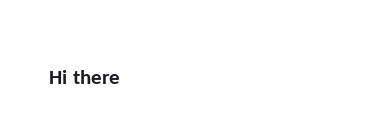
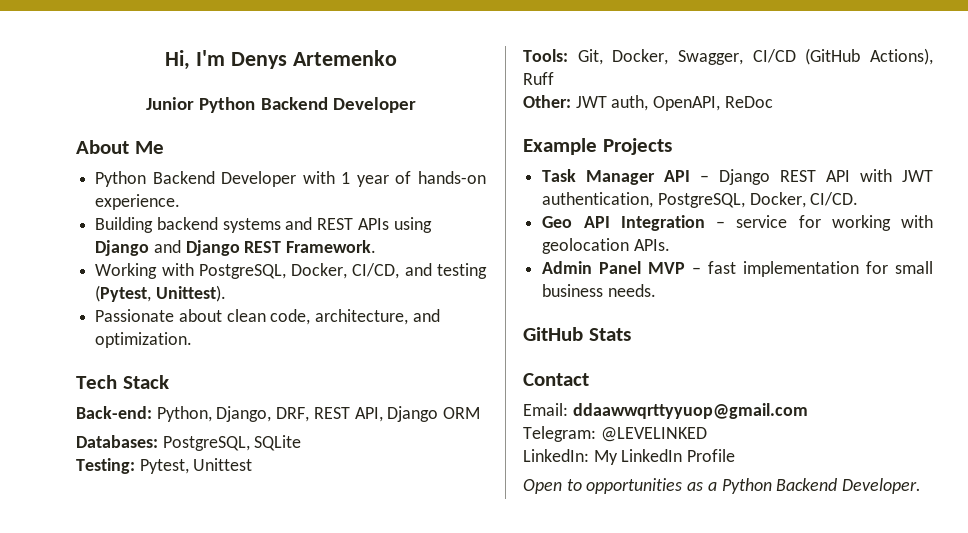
- Hi there
+ Hi, I'm Denys Artemenko
+ Junior Python Backend Developer
+ About Me
+ Python Backend Developer with 1 year of hands-on experience.
+ Building backend systems and REST APIs using Django and Django REST Framework.
+ Working with PostgreSQL, Docker, CI/CD, and testing (Pytest, Unittest).
+ Passionate about clean code, architecture, and optimization.
+ Tech Stack
+ Back-end: Python, Django, DRF, REST API, Django ORM
+ Databases: PostgreSQL, SQLite
+ Testing: Pytest, Unittest
+ Tools: Git, Docker, Swagger, CI/CD (GitHub Actions), Ruff
+ Other: JWT auth, OpenAPI, ReDoc
+ Example Projects
+ Task Manager API – Django REST API with JWT authentication, PostgreSQL, Docker, CI/CD.
+ Geo API Integration – service for working with geolocation APIs.
+ Admin Panel MVP – fast implementation for small business needs.
+ GitHub Stats
+ Contact
+ Email: ddaawwqrttyyuop@gmail.com
+ Telegram: @LEVELINKED
+ LinkedIn: My LinkedIn Profile
+ Open to opportunities as a Python Backend Developer.

